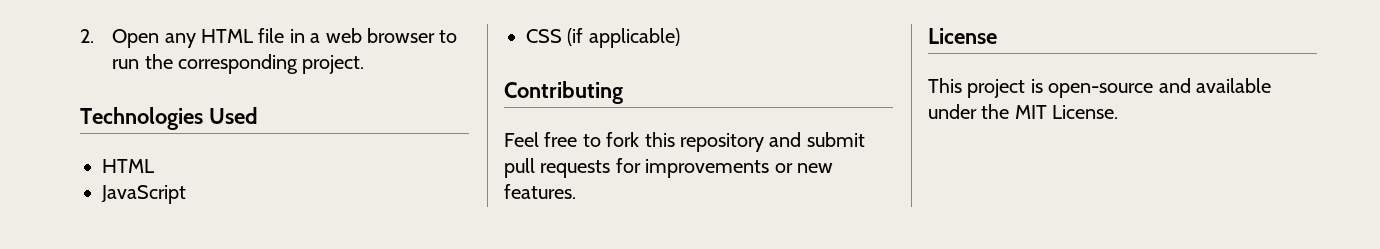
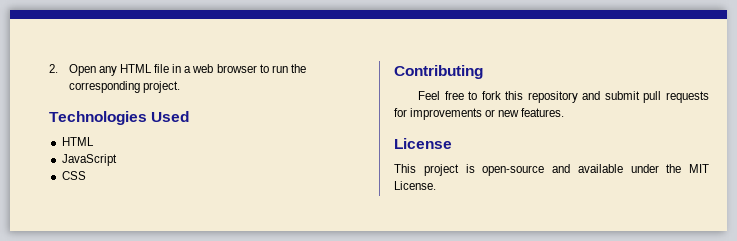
- CSS (if applicable)
+ CSS

